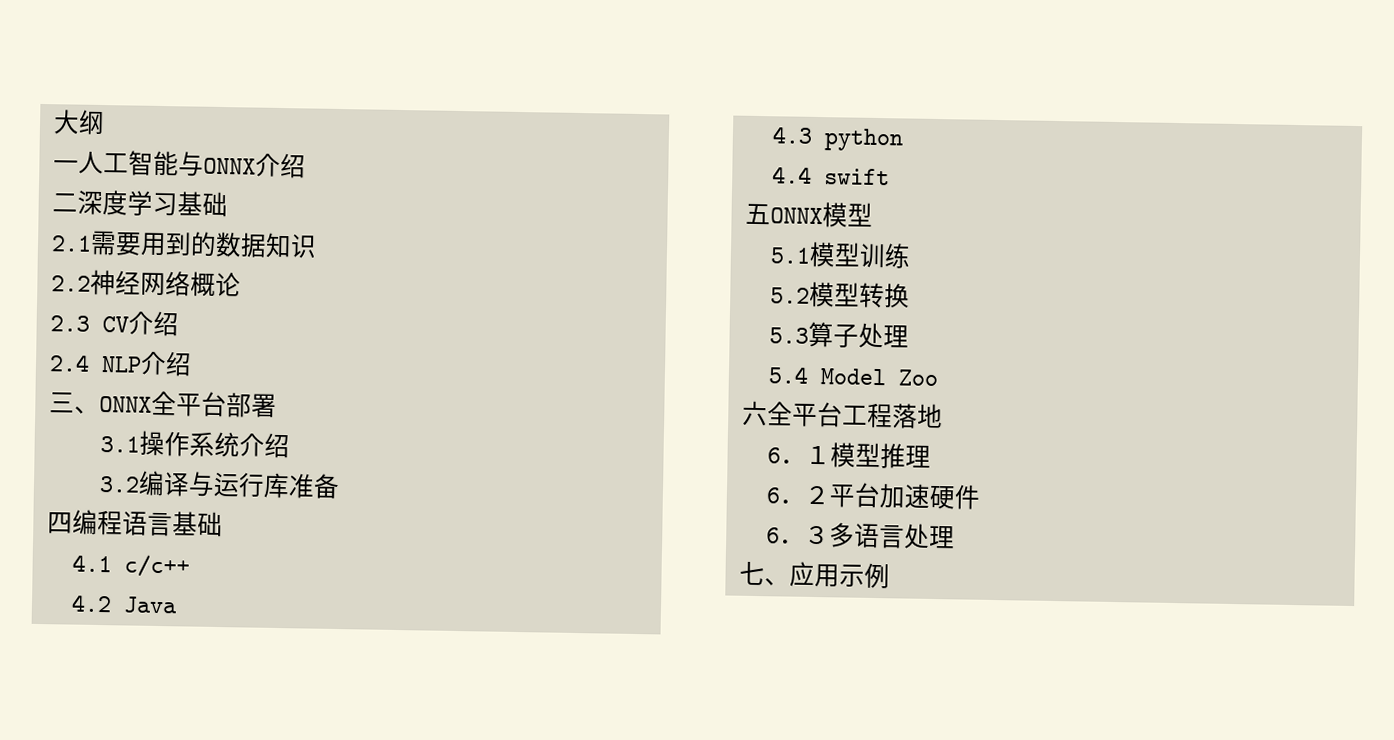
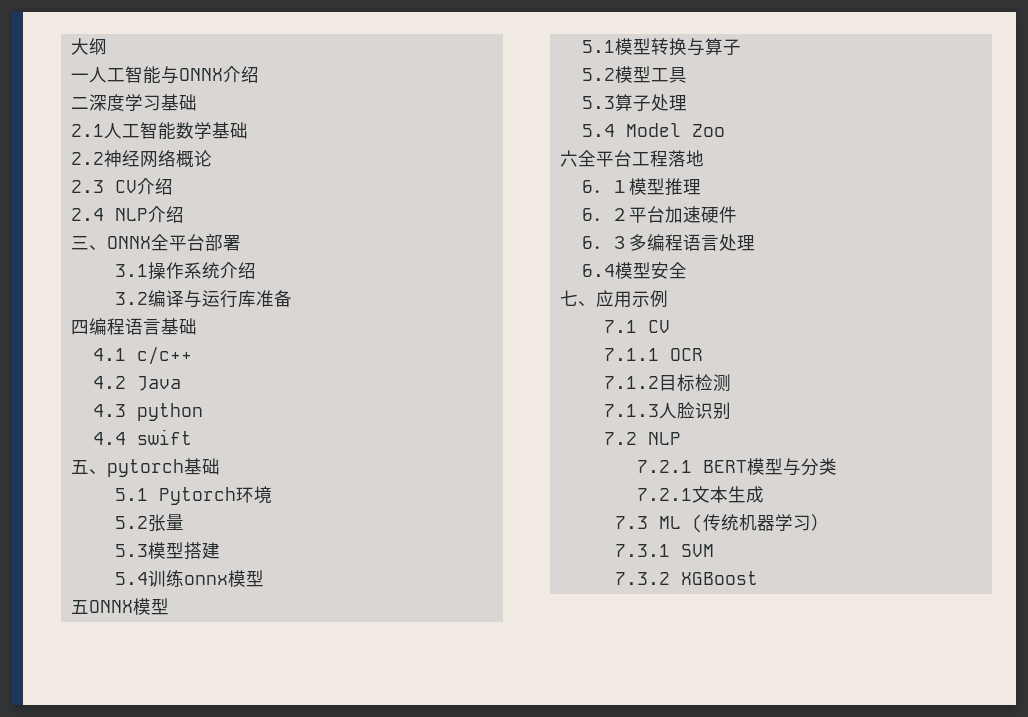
- 2.1需要用到的数据知识
+ 2.1人工智能数学基础
+ 五、pytorch基础
+ 5.1 Pytorch环境
+ 5.2张量
+ 5.3模型搭建
+ 5.4训练onnx模型
- 5.1模型训练
+ 5.1模型转换与算子
- 5.2模型转换
+ 5.2模型工具
- 6．３多语言处理
+ 6．３多编程语言处理
+ 6.4模型安全
+ 7.1 CV
+ 7.1.1 OCR
+ 7.1.2目标检测
+ 7.1.3人脸识别
+ 7.2 NLP
+ 7.2.1 BERT模型与分类
+ 7.2.1文本生成
+ 7.3 ML (传统机器学习）
+ 7.3.1 SVM
+ 7.3.2 XGBoost

